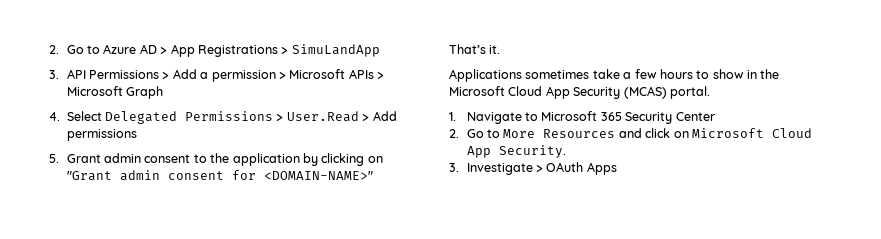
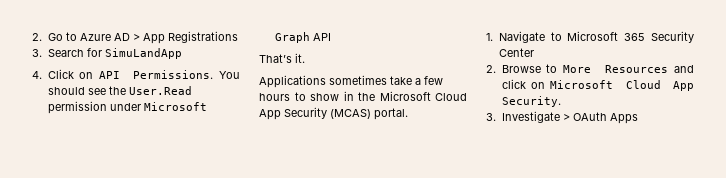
- 2. Go to Azure AD > App Registrations > SimuLandApp
- 3. API Permissions > Add a permission > Microsoft APIs > Microsoft Graph
- 4. Select Delegated Permissions > User.Read > Add permissions
- 5. Grant admin consent to the application by clicking on "Grant admin consent for <DOMAIN-NAME>"
+ 2. Go to Azure AD > App Registrations
+ 3. Search for SimuLandApp
+ 4. Click on API Permissions. You should see the User.Read permission under Microsoft Graph API
- 2. Go to More Resources and click on Microsoft Cloud App Security.
+ 2. Browse to More Resources and click on Microsoft Cloud App Security.

